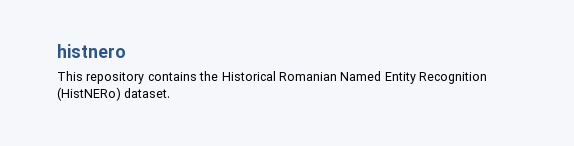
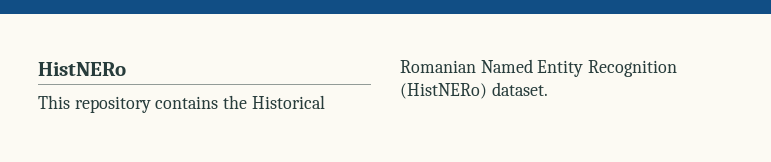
- histnero
+ HistNERo

